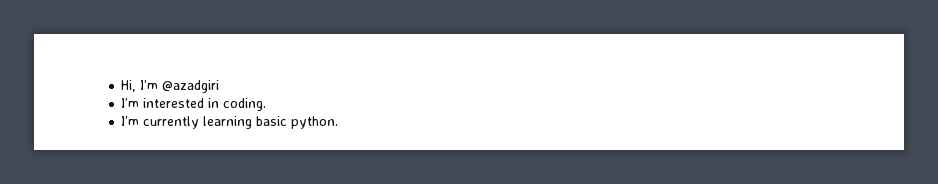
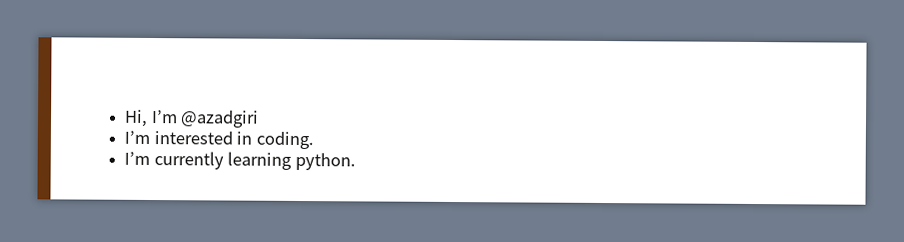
- I’m currently learning basic python.
+ I’m currently learning python.

